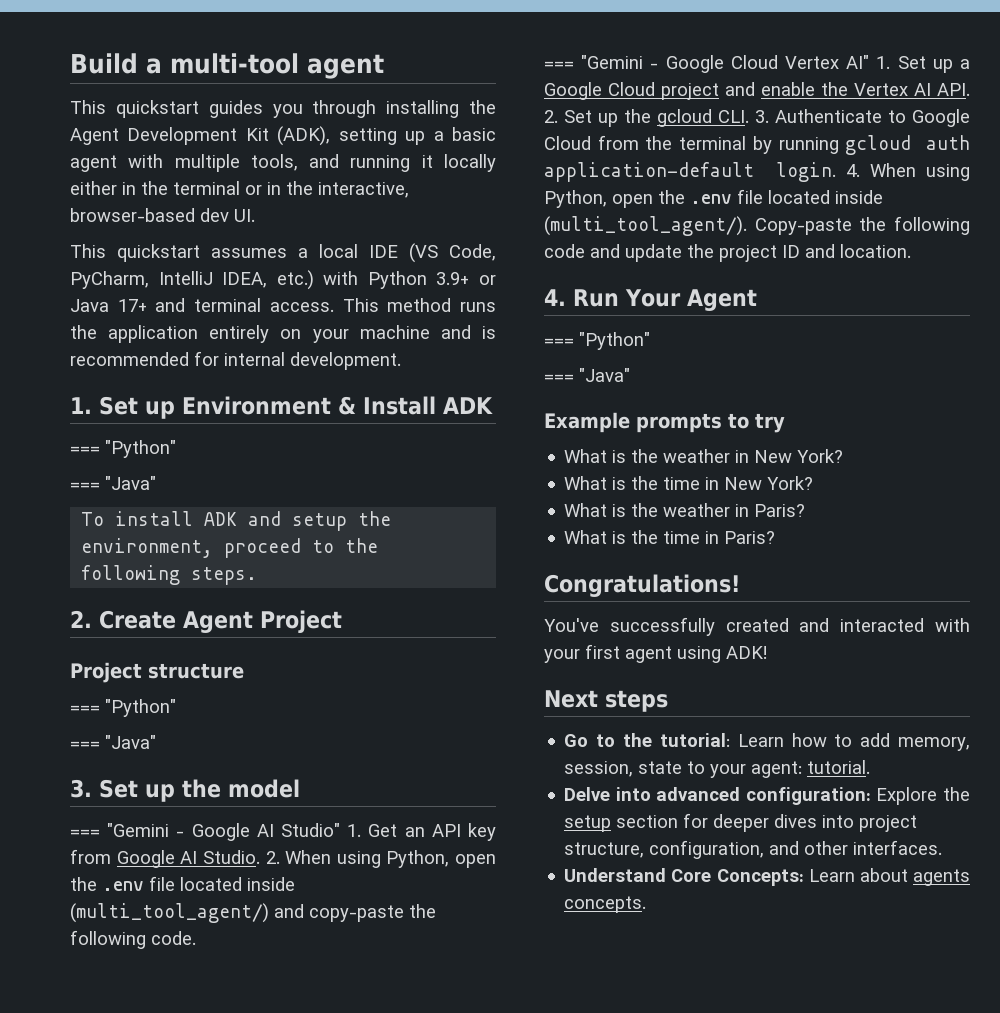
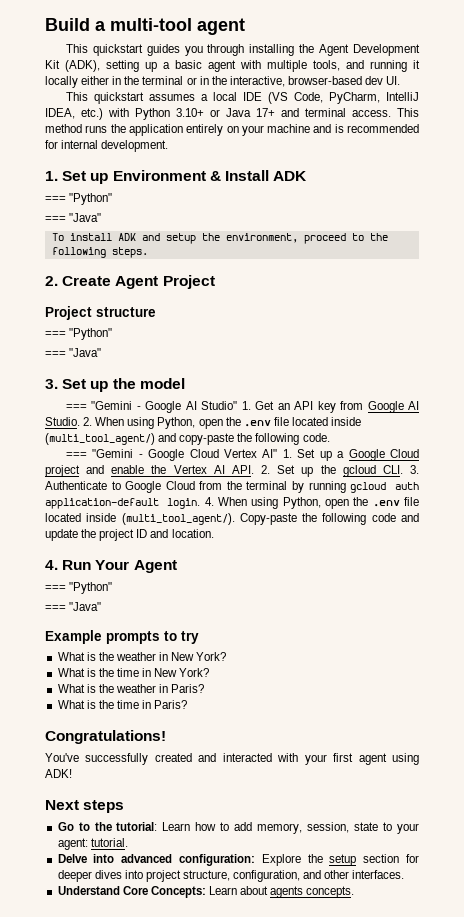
- This quickstart assumes a local IDE (VS Code, PyCharm, IntelliJ IDEA, etc.) with Python 3.9+ or Java 17+ and terminal access.
+ This quickstart assumes a local IDE (VS Code, PyCharm, IntelliJ IDEA, etc.) with Python 3.10+ or Java 17+ and terminal access.

